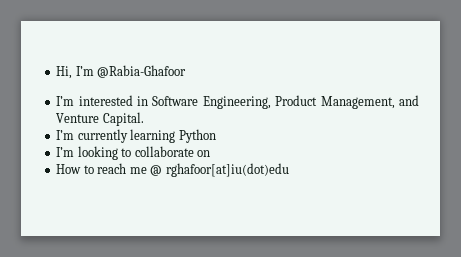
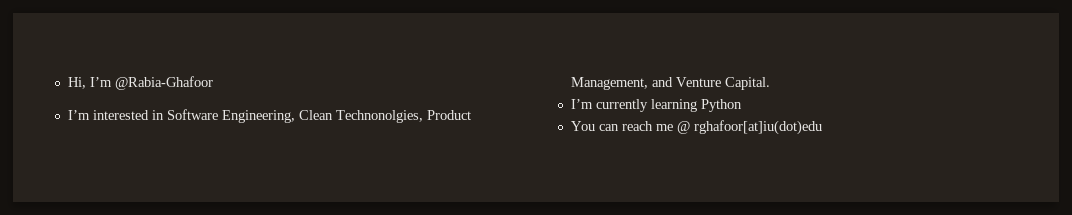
- I’m interested in Software Engineering, Product Management, and Venture Capital.
+ I’m interested in Software Engineering, Clean Technonolgies, Product Management, and Venture Capital.
- I’m looking to collaborate on
- How to reach me @ rghafoor[at]iu(dot)edu
+ You can reach me @ rghafoor[at]iu(dot)edu

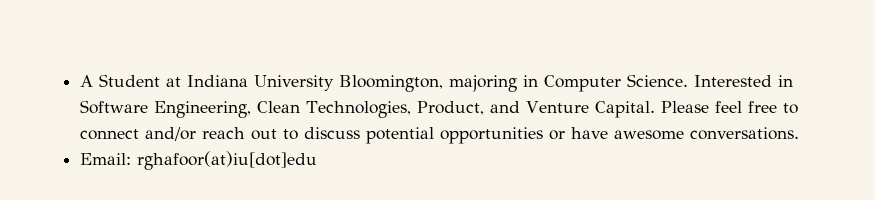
- Hi, I’m @Rabia-Ghafoor
- I’m interested in Software Engineering, Clean Technonolgies, Product Management, and Venture Capital.
- I’m currently learning Python
- You can reach me @ rghafoor[at]iu(dot)edu
+ A Student at Indiana University Bloomington, majoring in Computer Science. Interested in Software Engineering, Clean Technologies, Product, and Venture Capital. Please feel free to connect and/or reach out to discuss potential opportunities or have awesome conversations.
+ Email: rghafoor(at)iu[dot]edu

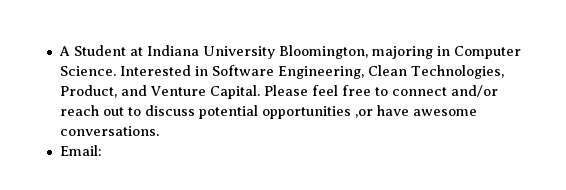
- Please feel free to connect and/or reach out to discuss potential opportunities or have awesome conversations.
+ Please feel free to connect and/or reach out to discuss potential opportunities ,or have awesome conversations.
- Email: rghafoor(at)iu[dot]edu
+ Email:

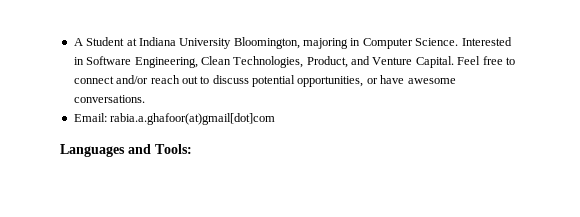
- Please feel free to connect and/or reach out to discuss potential opportunities ,or have awesome conversations.
+ Feel free to connect and/or reach out to discuss potential opportunities, or have awesome conversations.
- Email:
+ Email: rabia.a.ghafoor(at)gmail[dot]com
+ Languages and Tools:

